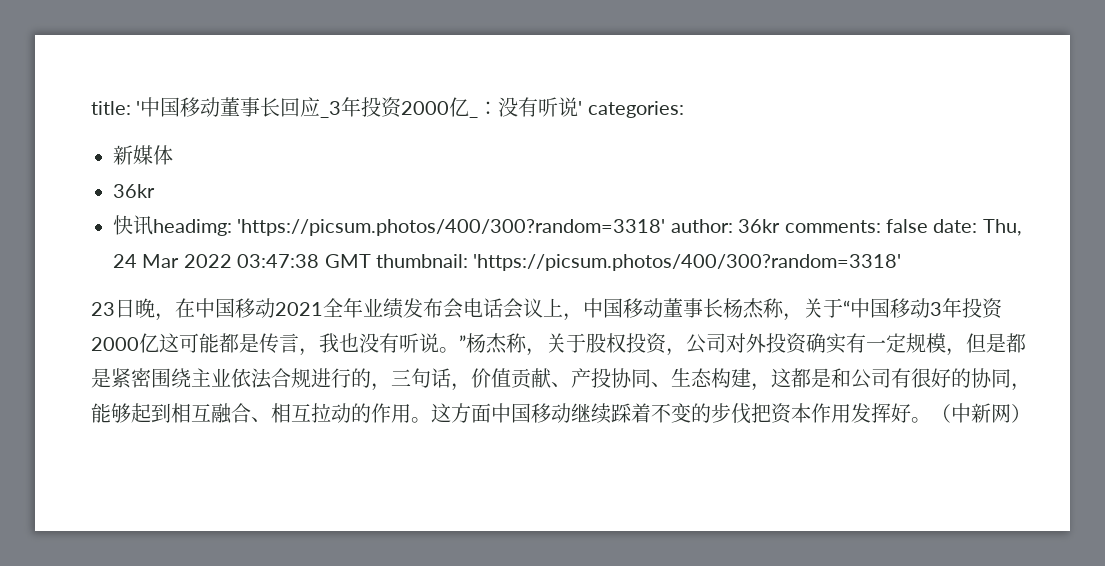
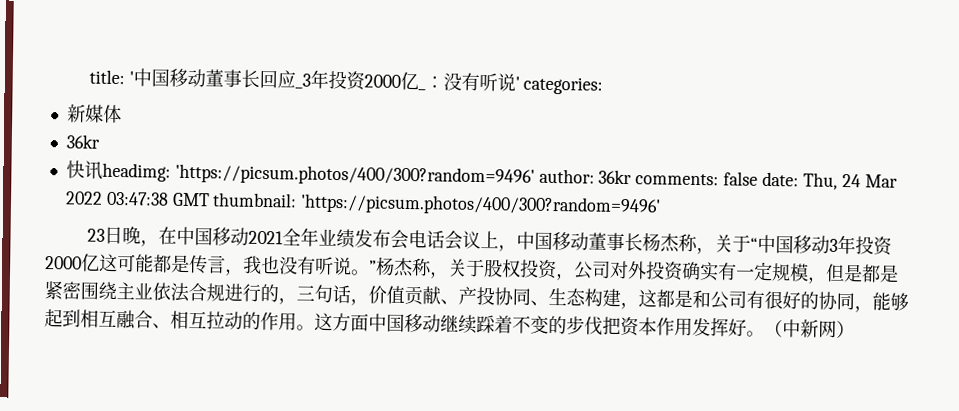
- 快讯headimg: 'https://picsum.photos/400/300?random=3318' author: 36kr comments: false date: Thu, 24 Mar 2022 03:47:38 GMT thumbnail: 'https://picsum.photos/400/300?random=3318'
+ 快讯headimg: 'https://picsum.photos/400/300?random=9496' author: 36kr comments: false date: Thu, 24 Mar 2022 03:47:38 GMT thumbnail: 'https://picsum.photos/400/300?random=9496'

